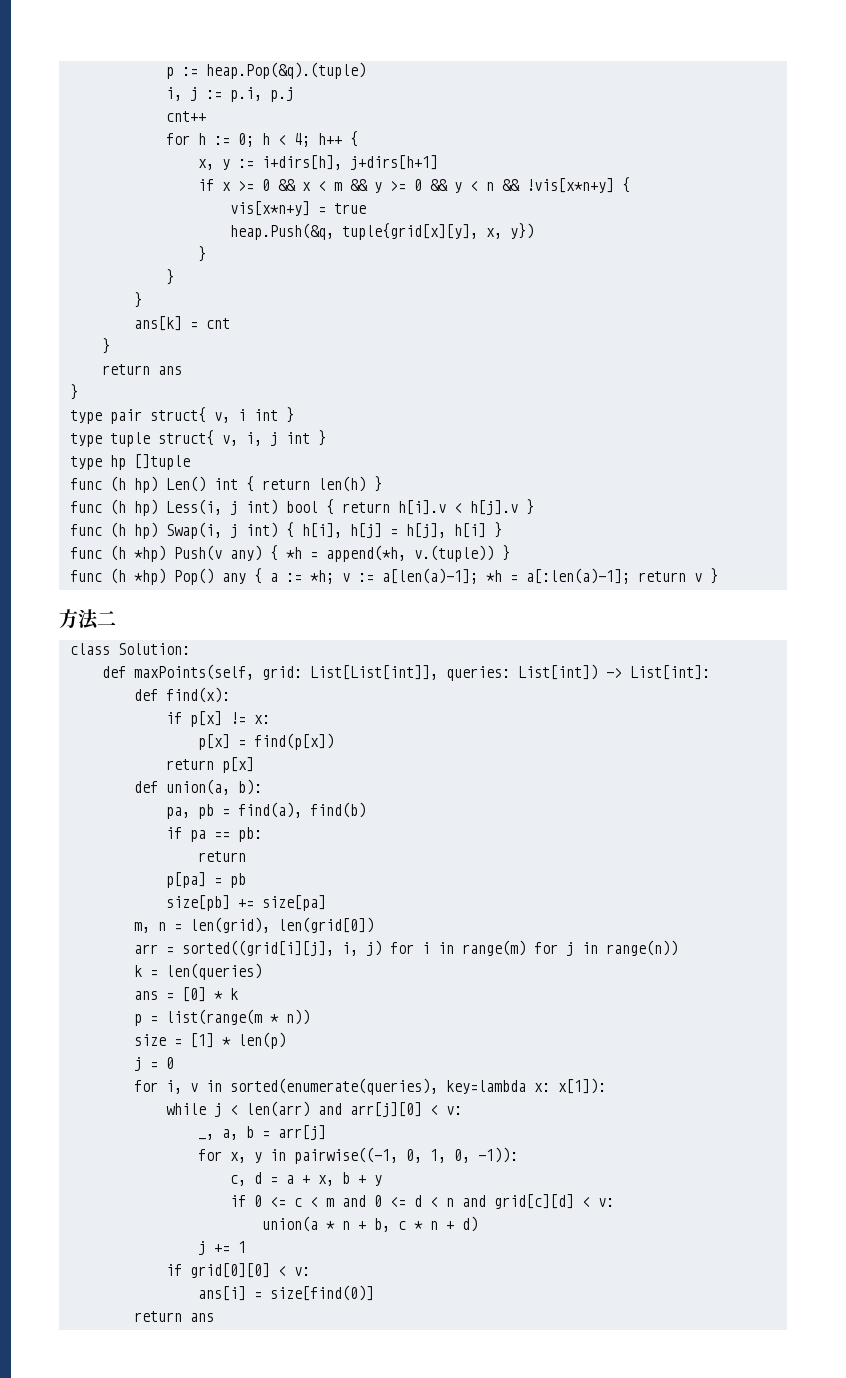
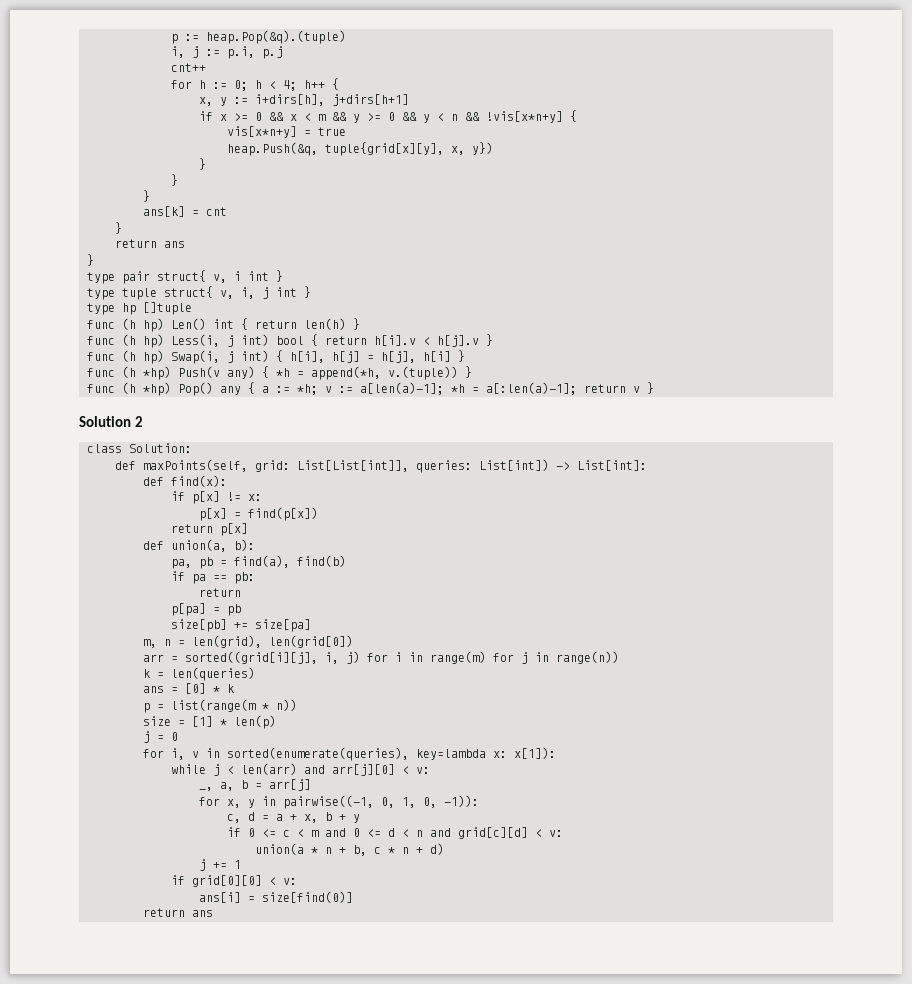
- 方法二
+ Solution 2

